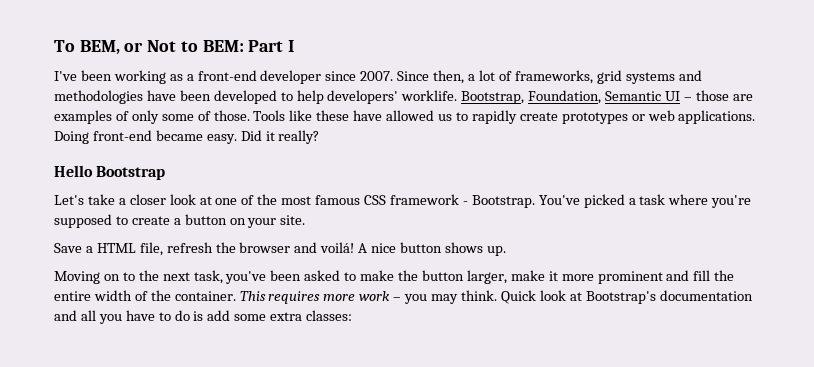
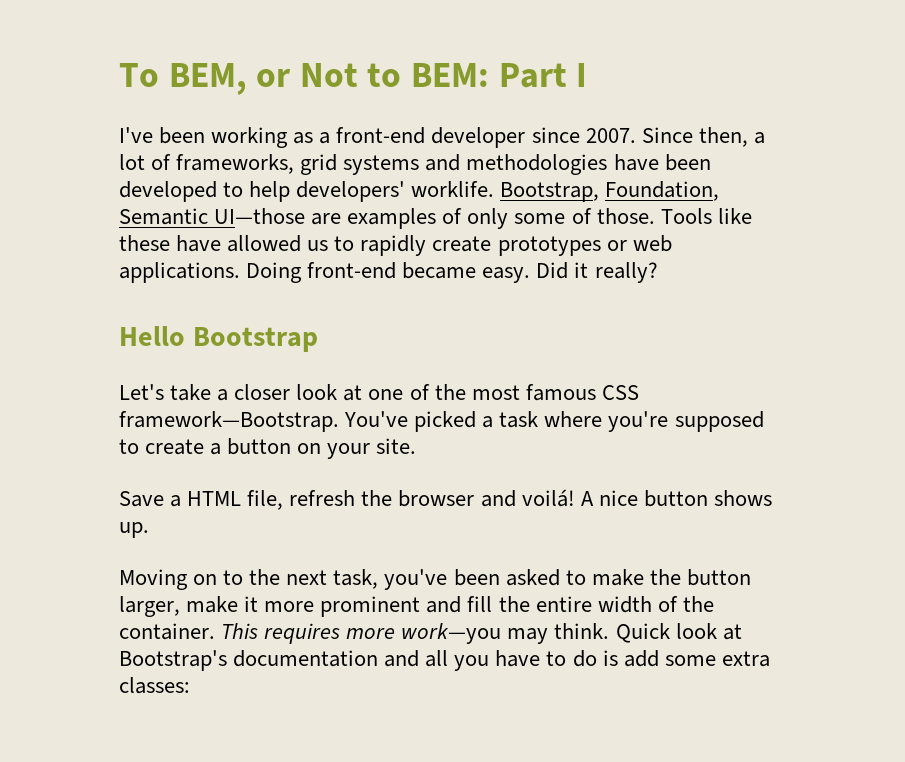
- Bootstrap, Foundation, Semantic UI – those are examples of only some of those.
+ Bootstrap, Foundation, Semantic UI—those are examples of only some of those.
- Let's take a closer look at one of the most famous CSS framework - Bootstrap.
+ Let's take a closer look at one of the most famous CSS framework—Bootstrap.
- This requires more work – you may think.
+ This requires more work—you may think.

